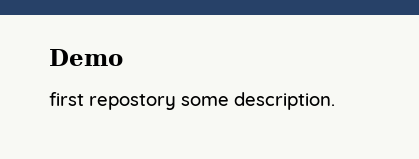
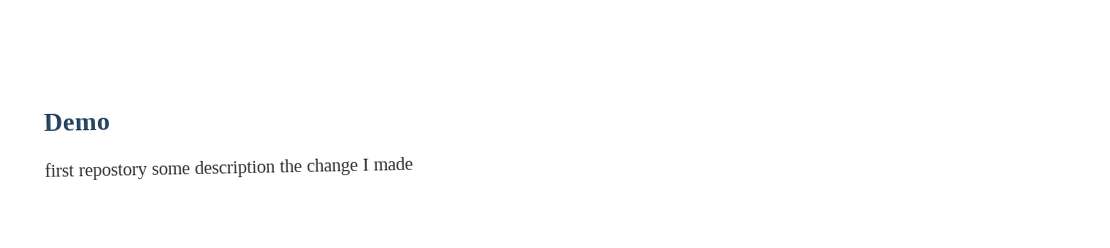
- first repostory some description.
+ first repostory some description the change I made

